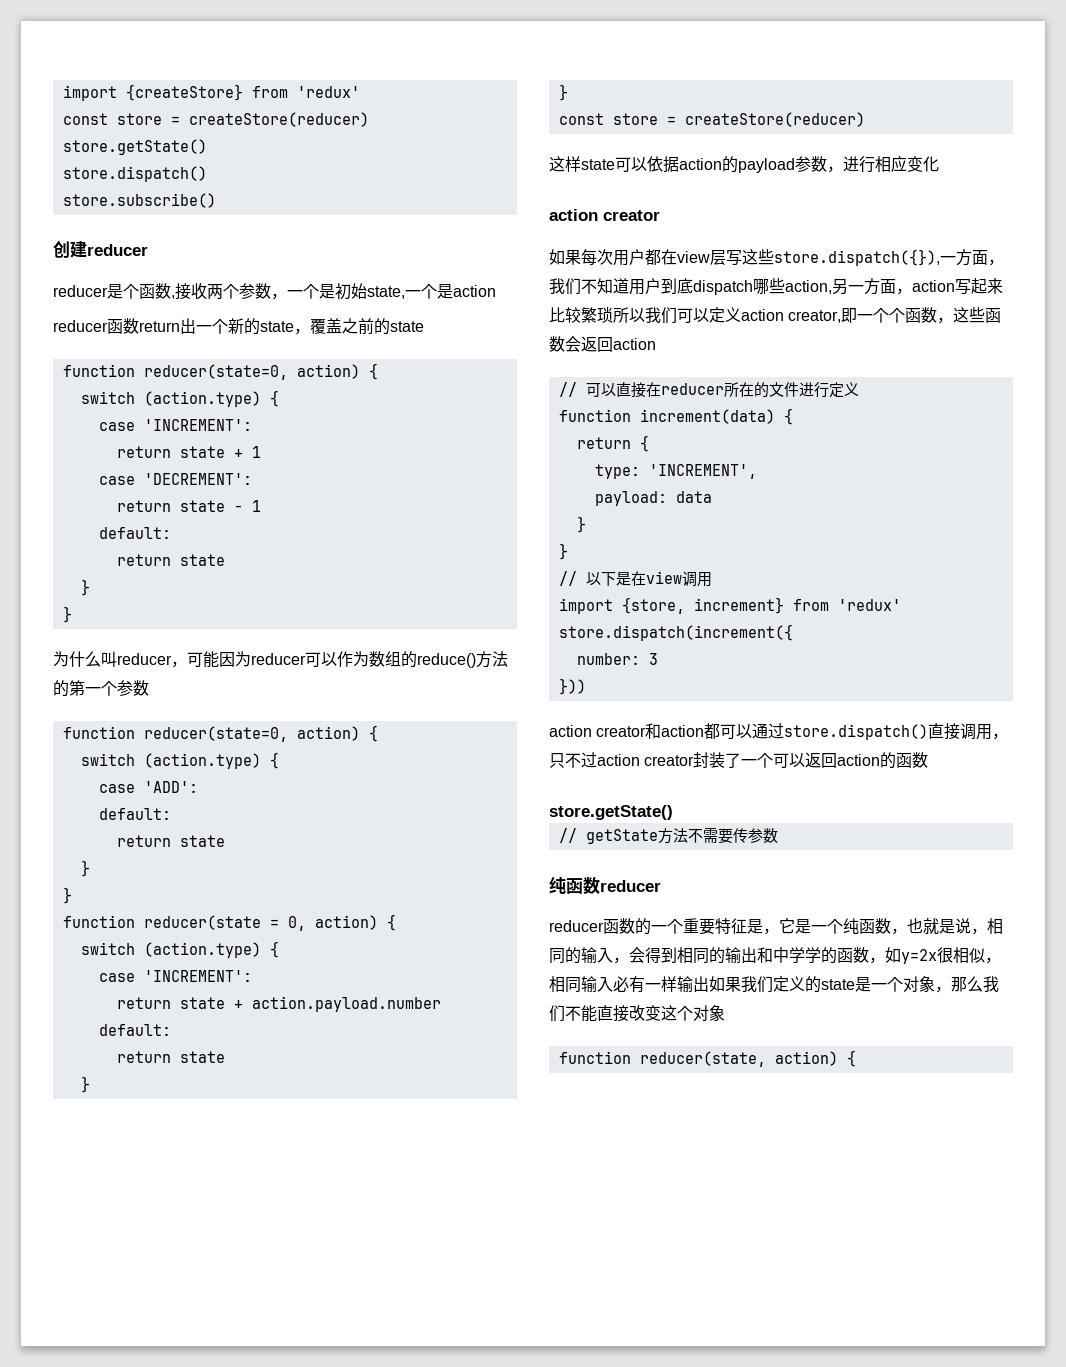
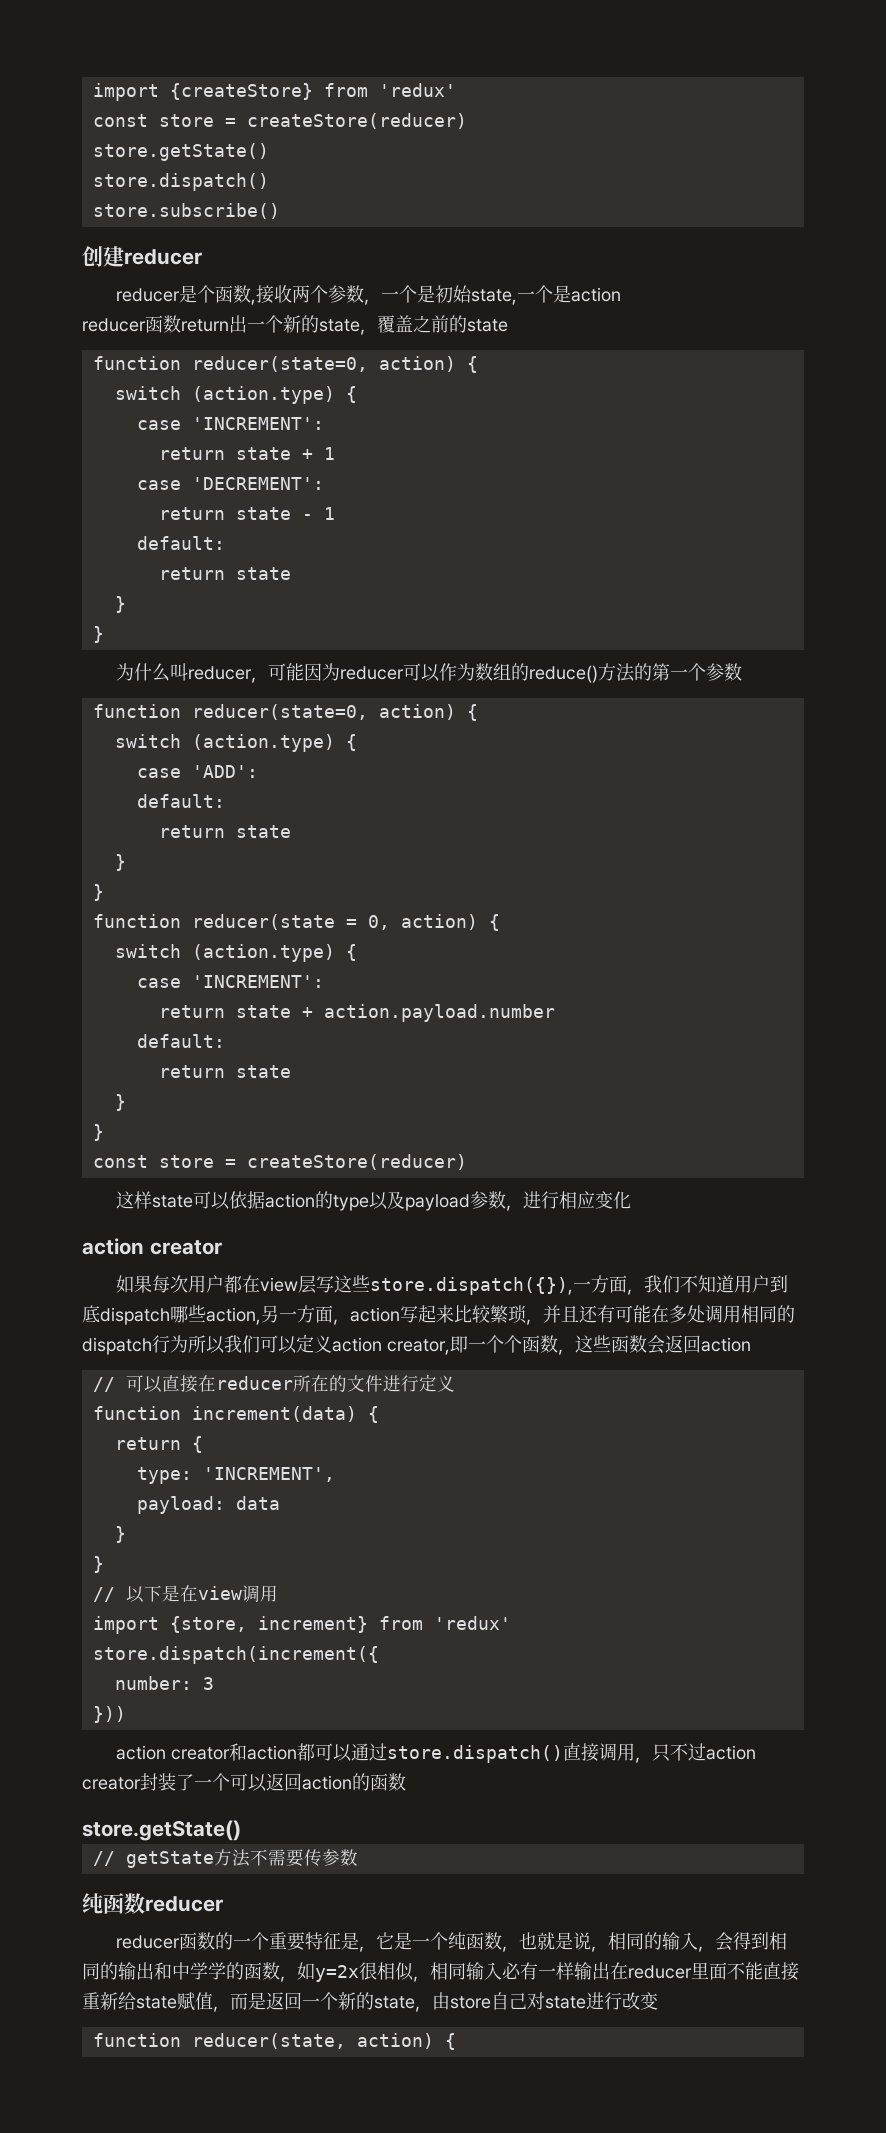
- 这样state可以依据action的payload参数，进行相应变化
+ 这样state可以依据action的type以及payload参数，进行相应变化
- 如果每次用户都在view层写这些store.dispatch({}),一方面，我们不知道用户到底dispatch哪些action,另一方面，action写起来比较繁琐所以我们可以定义action creator,即一个个函数，这些函数会返回action
+ 如果每次用户都在view层写这些store.dispatch({}),一方面，我们不知道用户到底dispatch哪些action,另一方面，action写起来比较繁琐，并且还有可能在多处调用相同的dispatch行为所以我们可以定义action creator,即一个个函数，这些函数会返回action
- reducer函数的一个重要特征是，它是一个纯函数，也就是说，相同的输入，会得到相同的输出和中学学的函数，如y=2x很相似，相同输入必有一样输出如果我们定义的state是一个对象，那么我们不能直接改变这个对象
+ reducer函数的一个重要特征是，它是一个纯函数，也就是说，相同的输入，会得到相同的输出和中学学的函数，如y=2x很相似，相同输入必有一样输出在reducer里面不能直接重新给state赋值，而是返回一个新的state，由store自己对state进行改变

